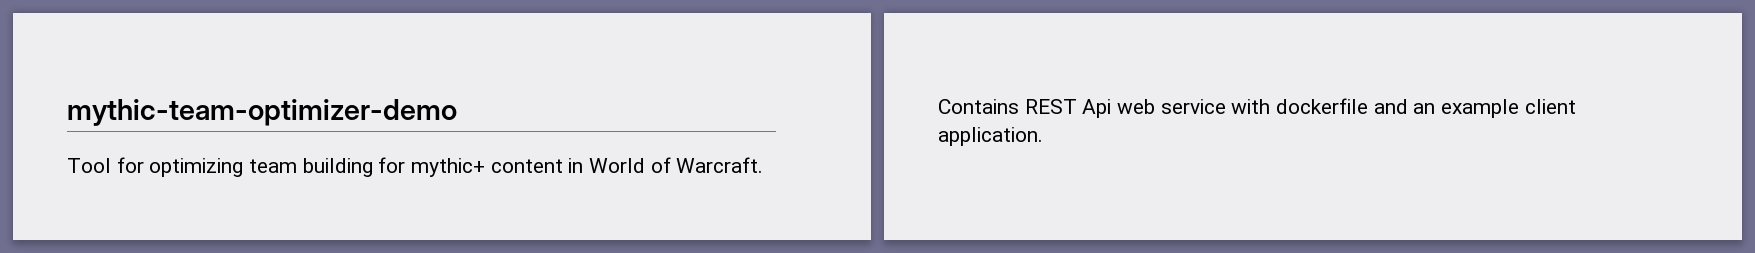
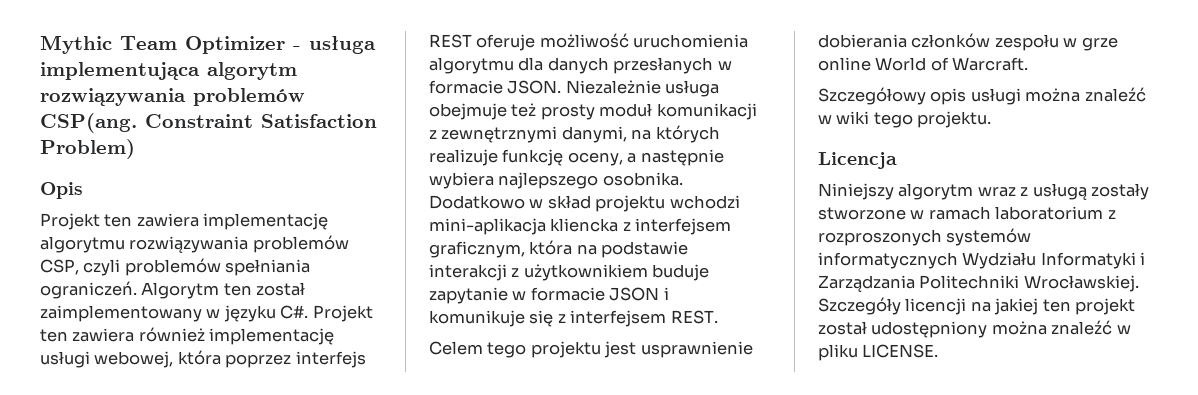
- mythic-team-optimizer-demo
- Tool for optimizing team building for mythic+ content in World of Warcraft. Contains REST Api web service with dockerfile and an example client application.
+ Mythic Team Optimizer - usługa implementująca algorytm rozwiązywania problemów CSP(ang. Constraint Satisfaction Problem)
+ Opis
+ Projekt ten zawiera implementację algorytmu rozwiązywania problemów CSP, czyli problemów spełniania ograniczeń. Algorytm ten został zaimplementowany w języku C#. Projekt ten zawiera również implementację usługi webowej, która poprzez interfejs REST oferuje możliwość uruchomienia algorytmu dla danych przesłanych w formacie JSON. Niezależnie usługa obejmuje też prosty moduł komunikacji z zewnętrznymi danymi, na których realizuje funkcję oceny, a następnie wybiera najlepszego osobnika. Dodatkowo w skład projektu wchodzi mini-aplikacja kliencka z interfejsem graficznym, która na podstawie interakcji z użytkownikiem buduje zapytanie w formacie JSON i komunikuje się z interfejsem REST.
+ Celem tego projektu jest usprawnienie dobierania członków zespołu w grze online World of Warcraft.
+ Szczegółowy opis usługi można znaleźć w wiki tego projektu.
+ Licencja
+ Niniejszy algorytm wraz z usługą zostały stworzone w ramach laboratorium z rozproszonych systemów informatycznych Wydziału Informatyki i Zarządzania Politechniki Wrocławskiej. Szczegóły licencji na jakiej ten projekt został udostępniony można znaleźć w pliku LICENSE.

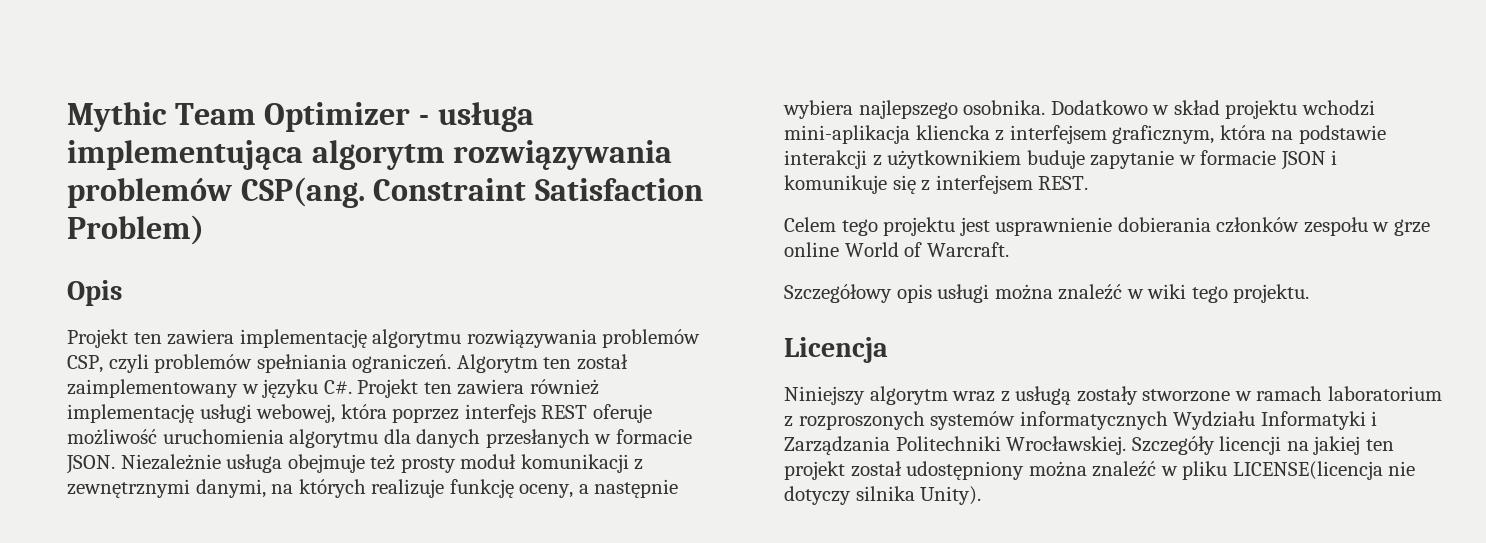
- Szczegóły licencji na jakiej ten projekt został udostępniony można znaleźć w pliku LICENSE.
+ Szczegóły licencji na jakiej ten projekt został udostępniony można znaleźć w pliku LICENSE(licencja nie dotyczy silnika Unity).

